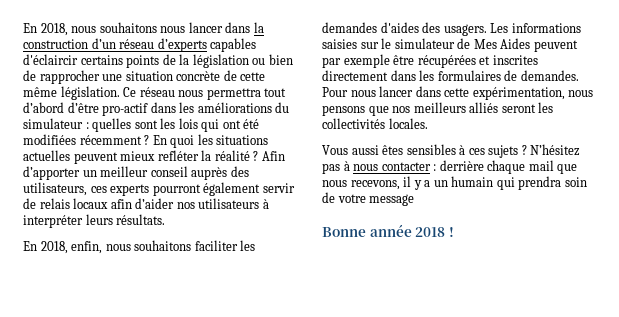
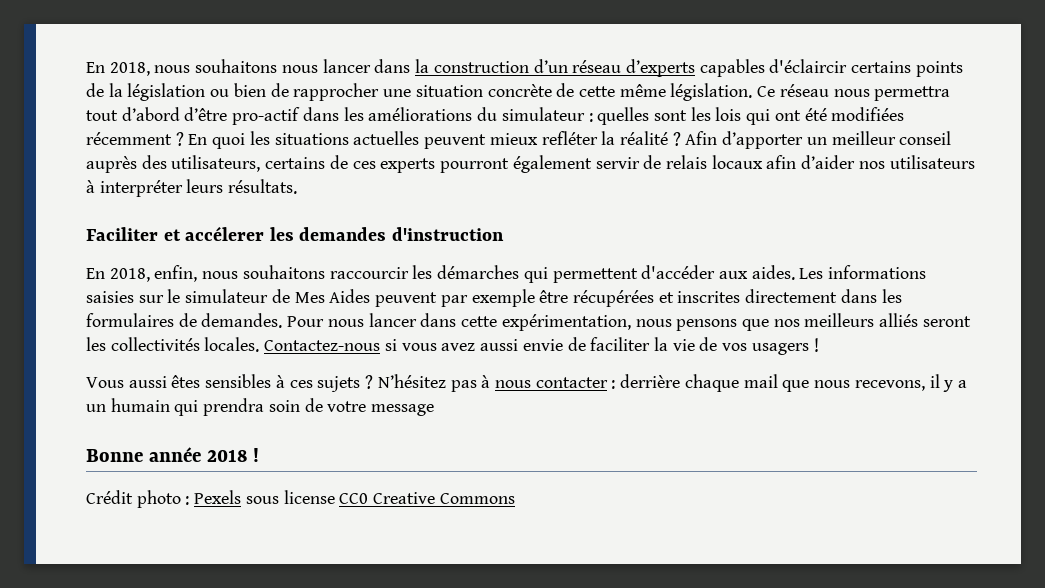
- Afin d’apporter un meilleur conseil auprès des utilisateurs, ces experts pourront également servir de relais locaux afin d’aider nos utilisateurs à interpréter leurs résultats.
+ Afin d’apporter un meilleur conseil auprès des utilisateurs, certains de ces experts pourront également servir de relais locaux afin d’aider nos utilisateurs à interpréter leurs résultats.
+ Faciliter et accélerer les demandes d'instruction
- En 2018, enfin, nous souhaitons faciliter les demandes d'aides des usagers.
+ En 2018, enfin, nous souhaitons raccourcir les démarches qui permettent d'accéder aux aides.
+ Contactez-nous si vous avez aussi envie de faciliter la vie de vos usagers !
+ Crédit photo : Pexels sous license CC0 Creative Commons

